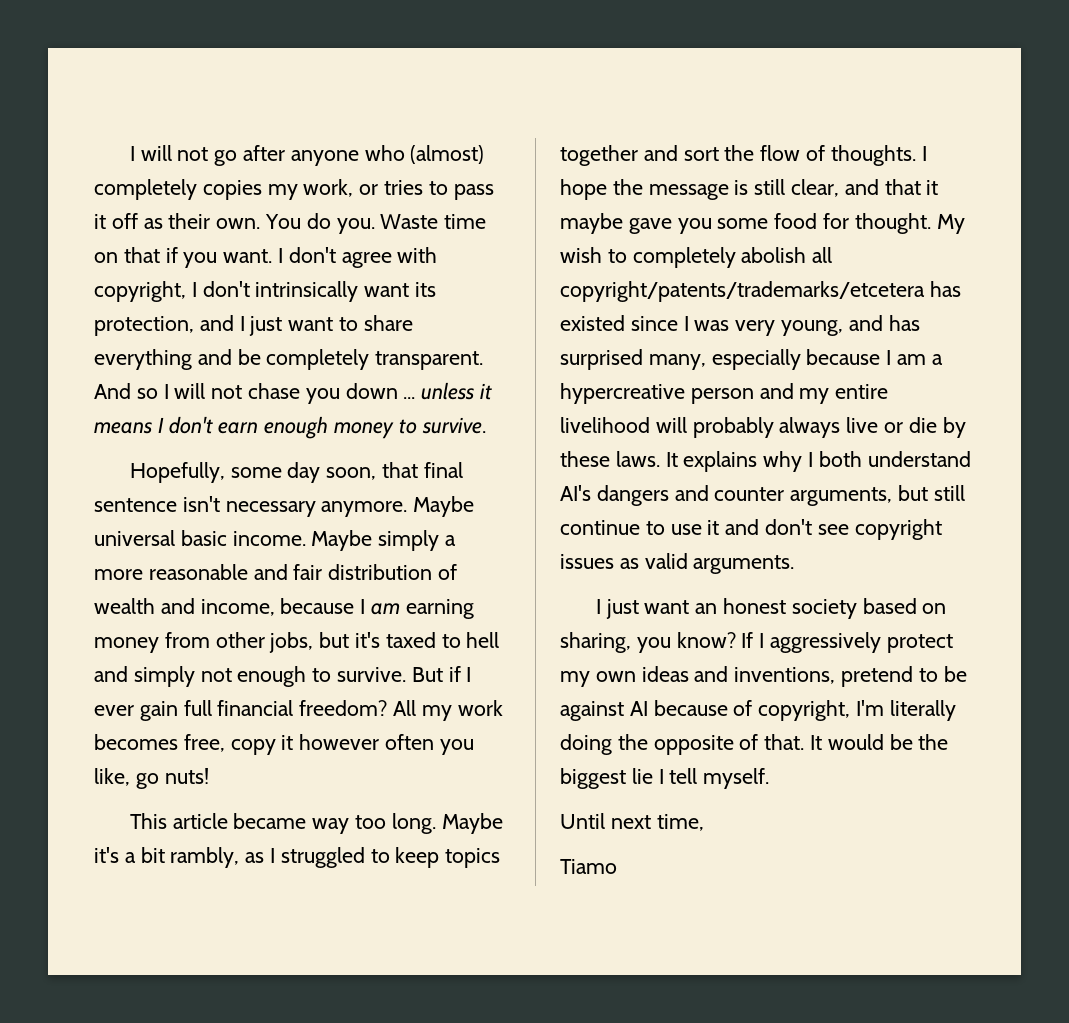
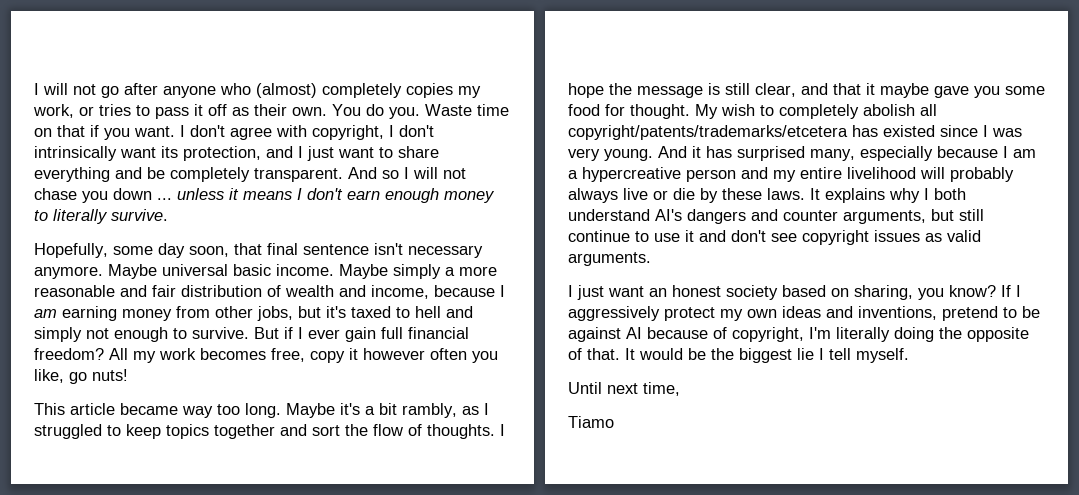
- And so I will not chase you down ... unless it means I don't earn enough money to survive.
+ And so I will not chase you down ... unless it means I don't earn enough money to literally survive.
- My wish to completely abolish all copyright/patents/trademarks/etcetera has existed since I was very young, and has surprised many, especially because I am a hypercreative person and my entire livelihood will probably always live or die by these laws.
+ My wish to completely abolish all copyright/patents/trademarks/etcetera has existed since I was very young. And it has surprised many, especially because I am a hypercreative person and my entire livelihood will probably always live or die by these laws.

